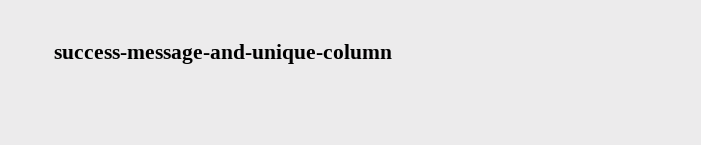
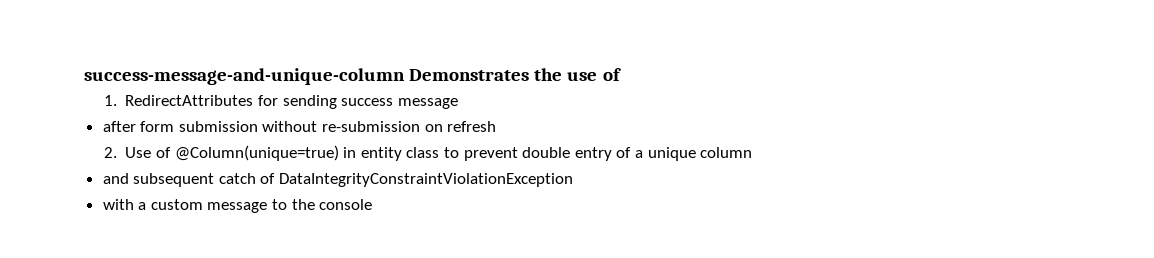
- success-message-and-unique-column
+ success-message-and-unique-column Demonstrates the use of
+ 1. RedirectAttributes for sending success message
+ after form submission without re-submission on refresh
+ 2. Use of @Column(unique=true) in entity class to prevent double entry of a unique column
+ and subsequent catch of DataIntegrityConstraintViolationException
+ with a custom message to the console

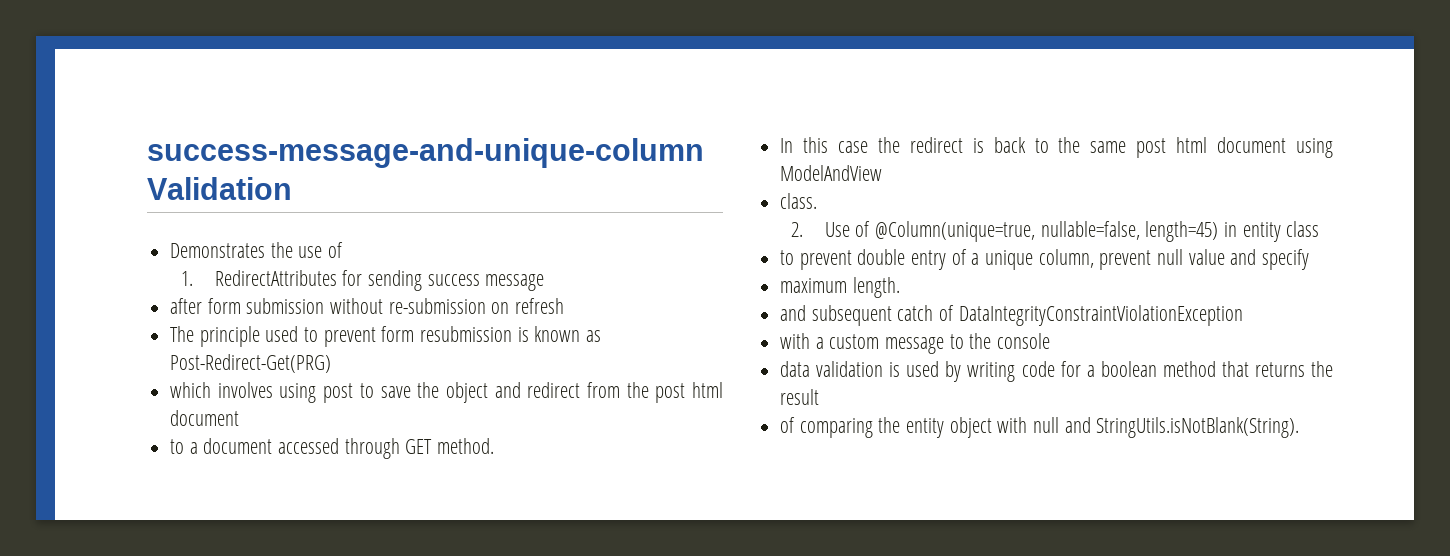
- success-message-and-unique-column Demonstrates the use of
+ success-message-and-unique-column Validation
+ Demonstrates the use of
+ The principle used to prevent form resubmission is known as Post-Redirect-Get(PRG)
+ which involves using post to save the object and redirect from the post html document
+ to a document accessed through GET method.
+ In this case the redirect is back to the same post html document using ModelAndView
+ class.
- 2. Use of @Column(unique=true) in entity class to prevent double entry of a unique column
+ 2. Use of @Column(unique=true, nullable=false, length=45) in entity class
+ to prevent double entry of a unique column, prevent null value and specify
+ maximum length.
+ data validation is used by writing code for a boolean method that returns the result
+ of comparing the entity object with null and StringUtils.isNotBlank(String).

